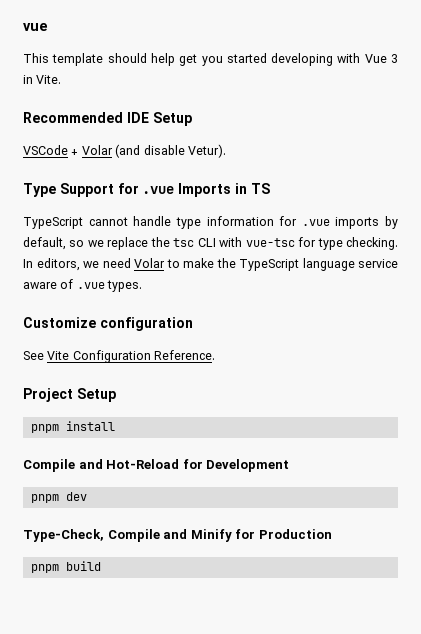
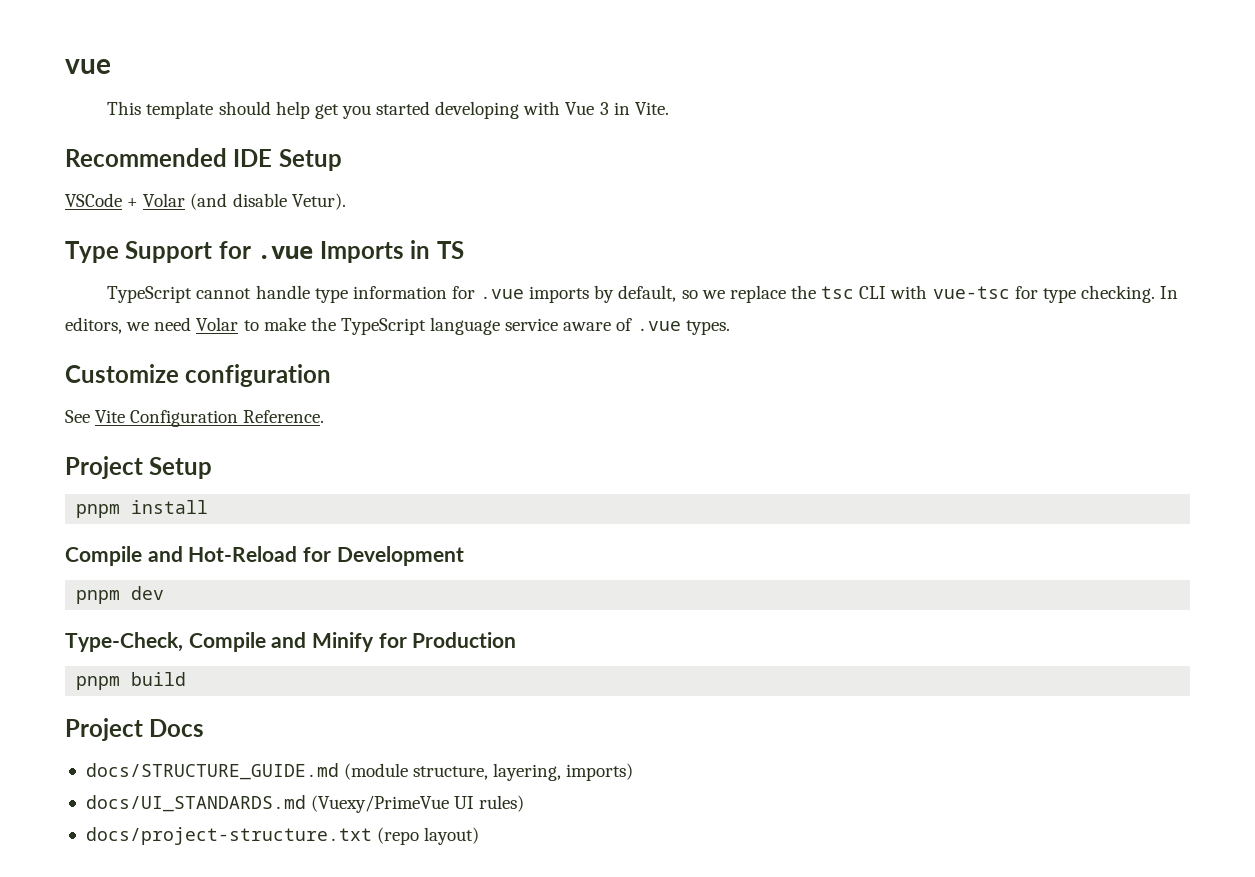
+ Project Docs
+ docs/STRUCTURE_GUIDE.md (module structure, layering, imports)
+ docs/UI_STANDARDS.md (Vuexy/PrimeVue UI rules)
+ docs/project-structure.txt (repo layout)

